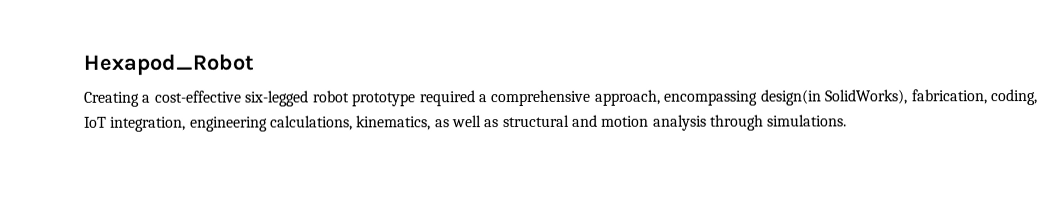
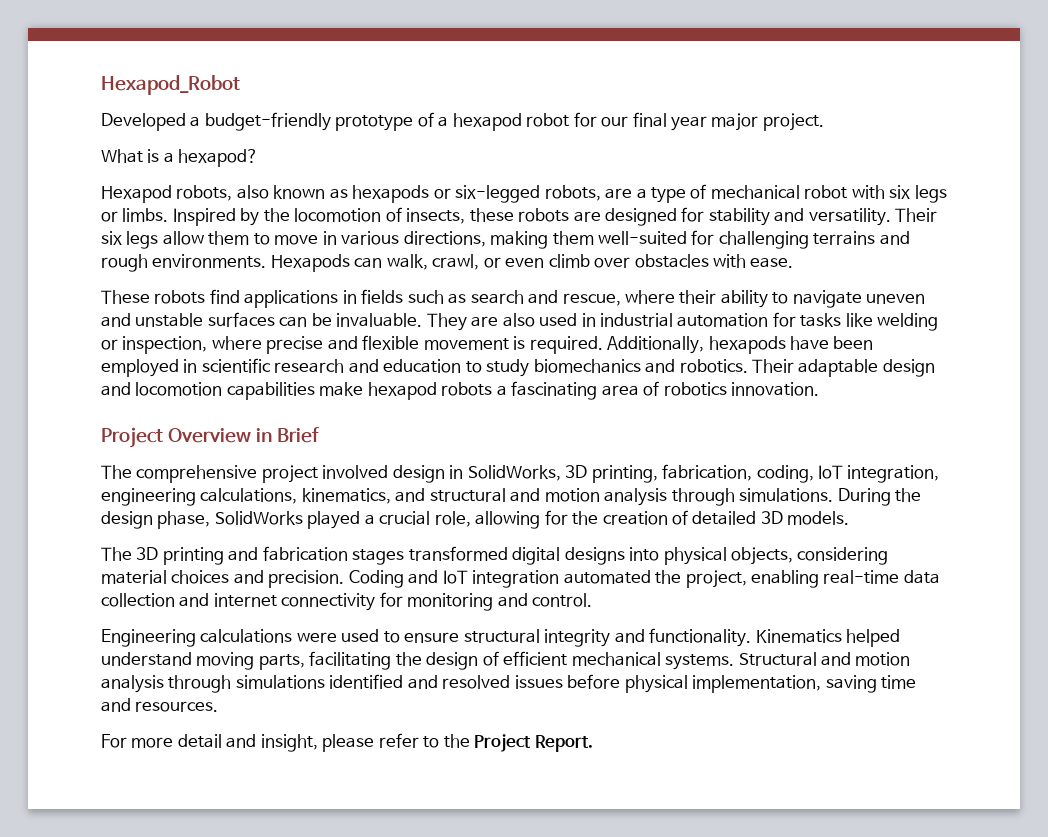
- Creating a cost-effective six-legged robot prototype required a comprehensive approach, encompassing design(in SolidWorks), fabrication, coding, IoT integration, engineering calculations, kinematics, as well as structural and motion analysis through simulations.
+ Developed a budget-friendly prototype of a hexapod robot for our final year major project.
+ What is a hexapod?
+ Hexapod robots, also known as hexapods or six-legged robots, are a type of mechanical robot with six legs or limbs. Inspired by the locomotion of insects, these robots are designed for stability and versatility. Their six legs allow them to move in various directions, making them well-suited for challenging terrains and rough environments. Hexapods can walk, crawl, or even climb over obstacles with ease.
+ These robots find applications in fields such as search and rescue, where their ability to navigate uneven and unstable surfaces can be invaluable. They are also used in industrial automation for tasks like welding or inspection, where precise and flexible movement is required. Additionally, hexapods have been employed in scientific research and education to study biomechanics and robotics. Their adaptable design and locomotion capabilities make hexapod robots a fascinating area of robotics innovation.
+ Project Overview in Brief
+ The comprehensive project involved design in SolidWorks, 3D printing, fabrication, coding, IoT integration, engineering calculations, kinematics, and structural and motion analysis through simulations.
+ During the design phase, SolidWorks played a crucial role, allowing for the creation of detailed 3D models.
+ The 3D printing and fabrication stages transformed digital designs into physical objects, considering material choices and precision. Coding and IoT integration automated the project, enabling real-time data collection and internet connectivity for monitoring and control.
+ Engineering calculations were used to ensure structural integrity and functionality. Kinematics helped understand moving parts, facilitating the design of efficient mechanical systems. Structural and motion analysis through simulations identified and resolved issues before physical implementation, saving time and resources.
+ For more detail and insight, please refer to the Project Report.

